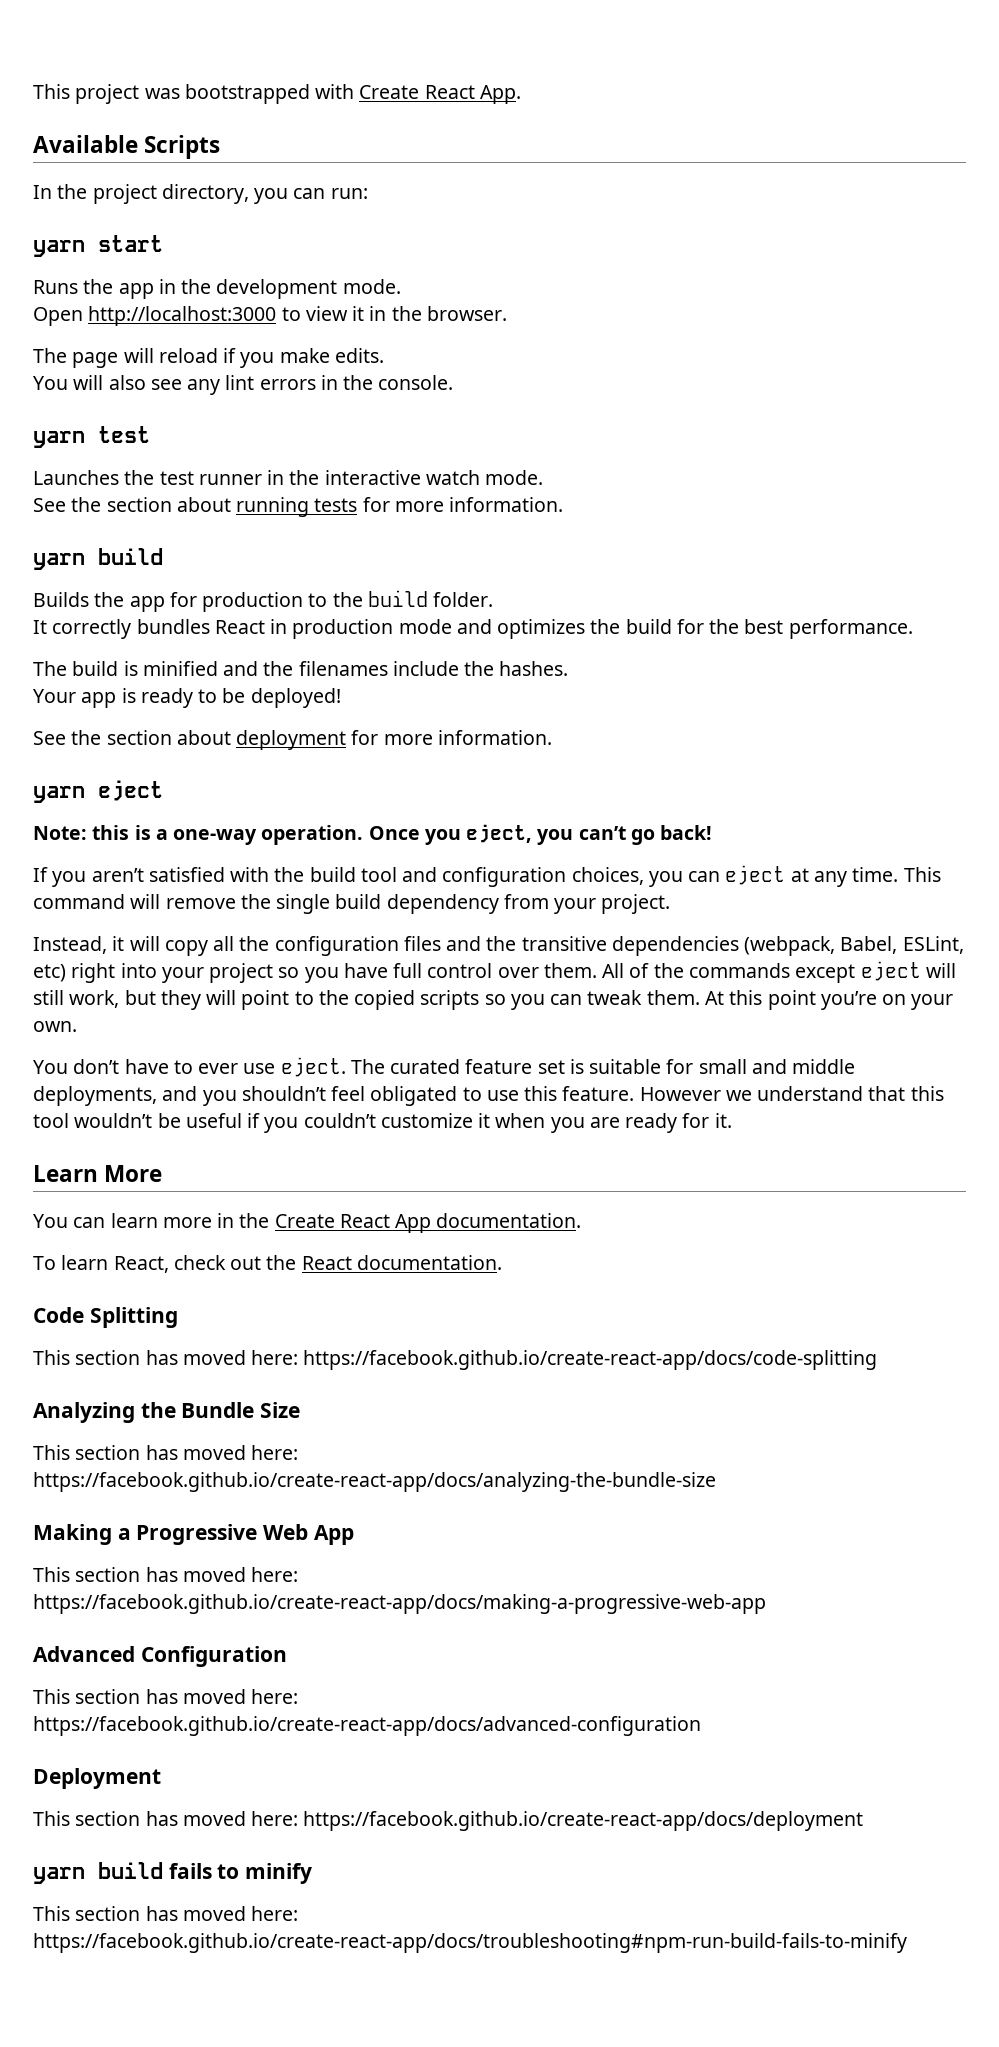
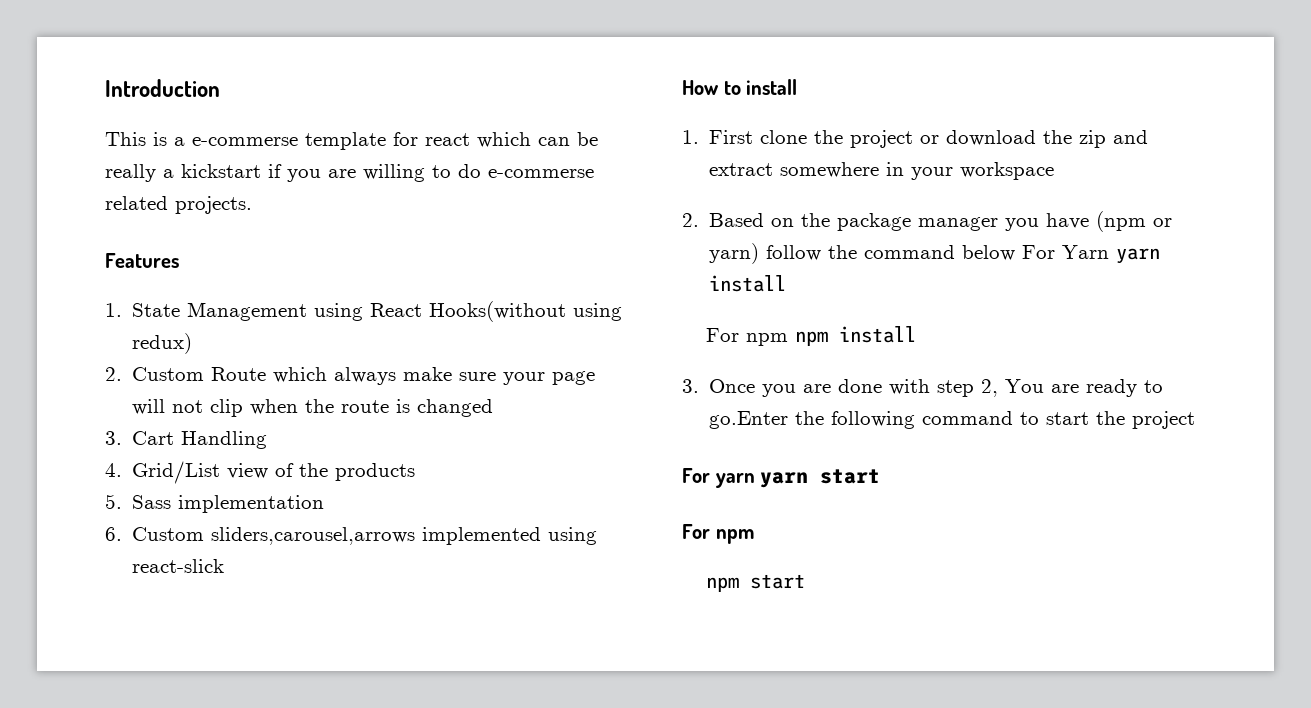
- This project was bootstrapped with Create React App.
- Available Scripts
- In the project directory, you can run:
- yarn start
- Runs the app in the development mode.
- Open http://localhost:3000 to view it in the browser.
- The page will reload if you make edits.
- You will also see any lint errors in the console.
- yarn test
- Launches the test runner in the interactive watch mode.
- See the section about running tests for more information.
- yarn build
- Builds the app for production to the build folder.
- It correctly bundles React in production mode and optimizes the build for the best performance.
- The build is minified and the filenames include the hashes.
- Your app is ready to be deployed!
- See the section about deployment for more information.
- yarn eject
- Note: this is a one-way operation. Once you eject, you can’t go back!
- If you aren’t satisfied with the build tool and configuration choices, you can eject at any time. This command will remove the single build dependency from your project.
- Instead, it will copy all the configuration files and the transitive dependencies (webpack, Babel, ESLint, etc) right into your project so you have full control over them. All of the commands except eject will still work, but they will point to the copied scripts so you can tweak them. At this point you’re on your own.
- You don’t have to ever use eject. The curated feature set is suitable for small and middle deployments, and you shouldn’t feel obligated to use this feature. However we understand that this tool wouldn’t be useful if you couldn’t customize it when you are ready for it.
- Learn More
- You can learn more in the Create React App documentation.
- To learn React, check out the React documentation.
- Code Splitting
- This section has moved here: https://facebook.github.io/create-react-app/docs/code-splitting
- Analyzing the Bundle Size
- This section has moved here: https://facebook.github.io/create-react-app/docs/analyzing-the-bundle-size
- Making a Progressive Web App
- This section has moved here: https://facebook.github.io/create-react-app/docs/making-a-progressive-web-app
- Advanced Configuration
- This section has moved here: https://facebook.github.io/create-react-app/docs/advanced-configuration
- Deployment
- This section has moved here: https://facebook.github.io/create-react-app/docs/deployment
- yarn build fails to minify
- This section has moved here: https://facebook.github.io/create-react-app/docs/troubleshooting#npm-run-build-fails-to-minify
+ Introduction
+ This is a e-commerse template for react which can be really a kickstart if you are willing to do e-commerse related projects.
+ Features
+ 1. State Management using React Hooks(without using redux)
+ 2. Custom Route which always make sure your page will not clip when the route is changed
+ 3. Cart Handling
+ 4. Grid/List view of the products
+ 5. Sass implementation
+ 6. Custom sliders,carousel,arrows implemented using react-slick
+ How to install
+ 1. First clone the project or download the zip and extract somewhere in your workspace
+ 2. Based on the package manager you have (npm or yarn) follow the command below For Yarn yarn install
+ For npm npm install
+ 3. Once you are done with step 2, You are ready to go.Enter the following command to start the project
+ For yarn yarn start
+ For npm
+ npm start

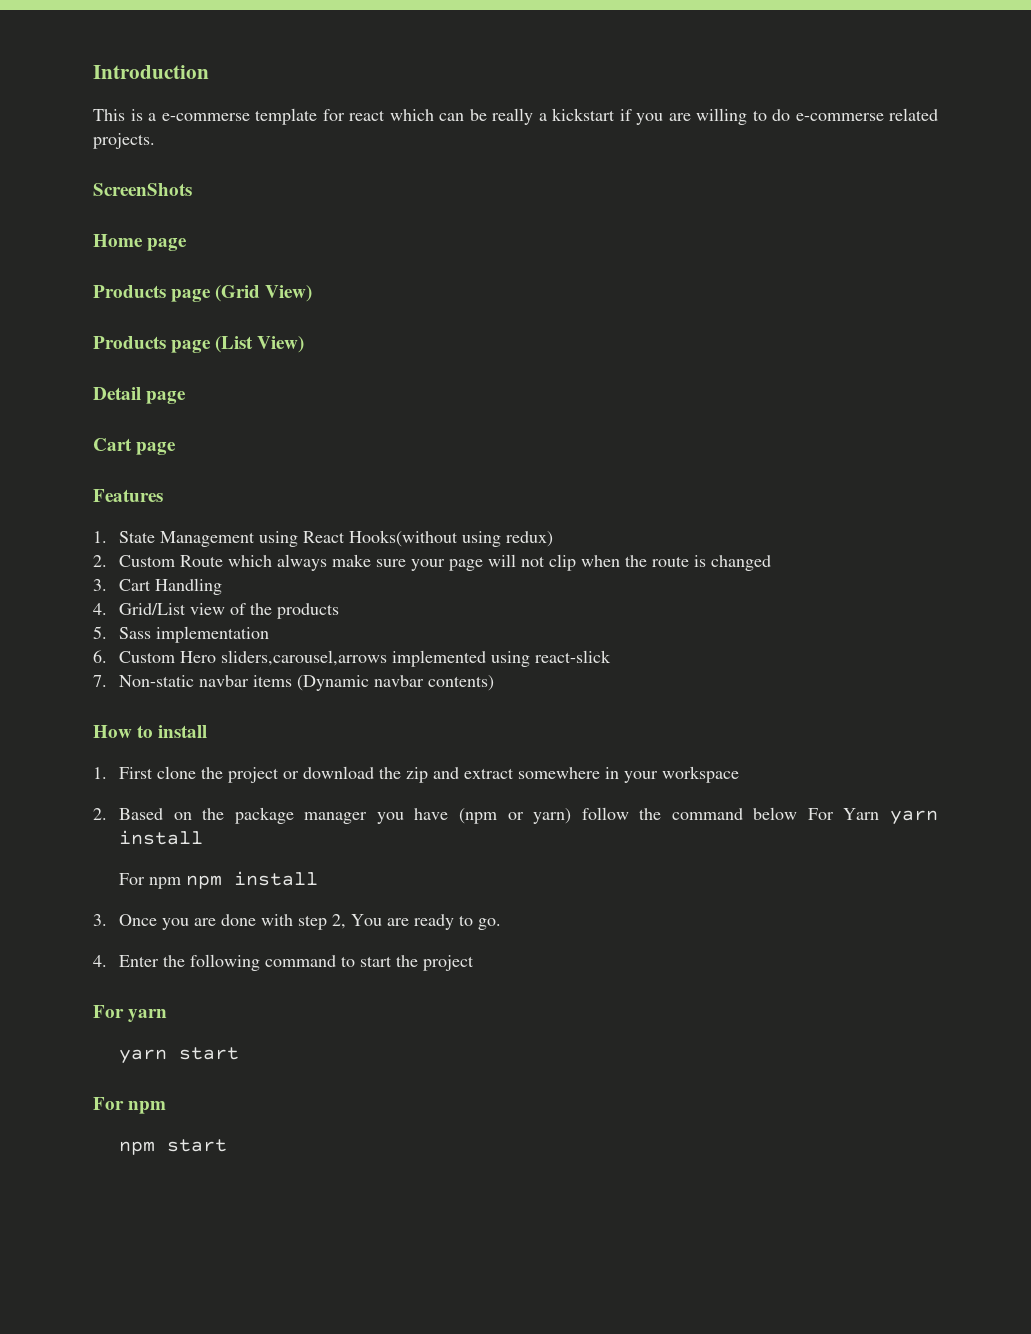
+ ScreenShots
+ Home page
+ Products page (Grid View)
+ Products page (List View)
+ Detail page
+ Cart page
- 6. Custom sliders,carousel,arrows implemented using react-slick
+ 6. Custom Hero sliders,carousel,arrows implemented using react-slick
+ 7. Non-static navbar items (Dynamic navbar contents)
- 3. Once you are done with step 2, You are ready to go.Enter the following command to start the project
+ 3. Once you are done with step 2, You are ready to go.
+ 4. Enter the following command to start the project
- For yarn yarn start
+ For yarn
+ yarn start

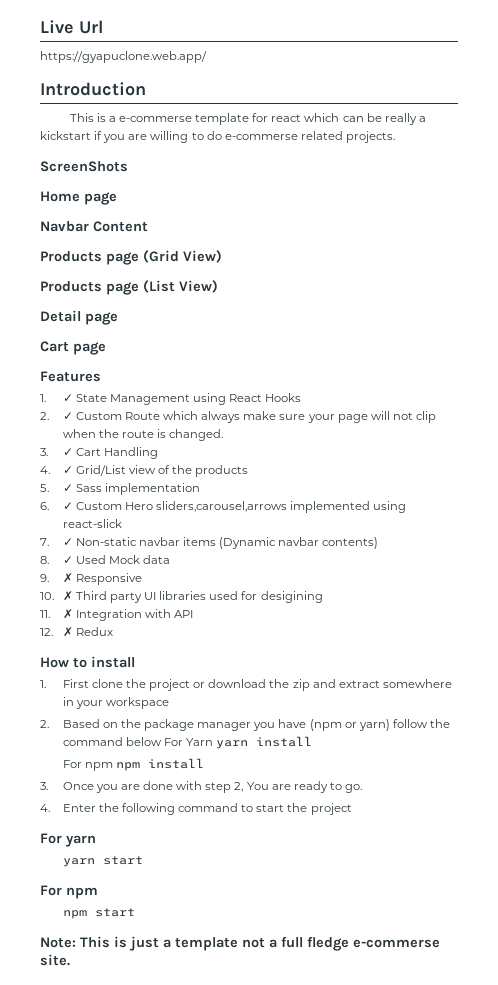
+ Live Url
+ https://gyapuclone.web.app/
+ Navbar Content
- 1. State Management using React Hooks(without using redux)
- 2. Custom Route which always make sure your page will not clip when the route is changed
- 3. Cart Handling
+ 1. ✓ State Management using React Hooks
+ 2. ✓ Custom Route which always make sure your page will not clip when the route is changed.
+ 3. ✓ Cart Handling
- 4. Grid/List view of the products
+ 4. ✓ Grid/List view of the products
- 5. Sass implementation
+ 5. ✓ Sass implementation
- 6. Custom Hero sliders,carousel,arrows implemented using react-slick
+ 6. ✓ Custom Hero sliders,carousel,arrows implemented using react-slick
- 7. Non-static navbar items (Dynamic navbar contents)
+ 7. ✓ Non-static navbar items (Dynamic navbar contents)
+ 8. ✓ Used Mock data
+ 9. ✗ Responsive
+ 10. ✗ Third party UI libraries used for desigining
+ 11. ✗ Integration with API
+ 12. ✗ Redux
+ Note: This is just a template not a full fledge e-commerse site.

